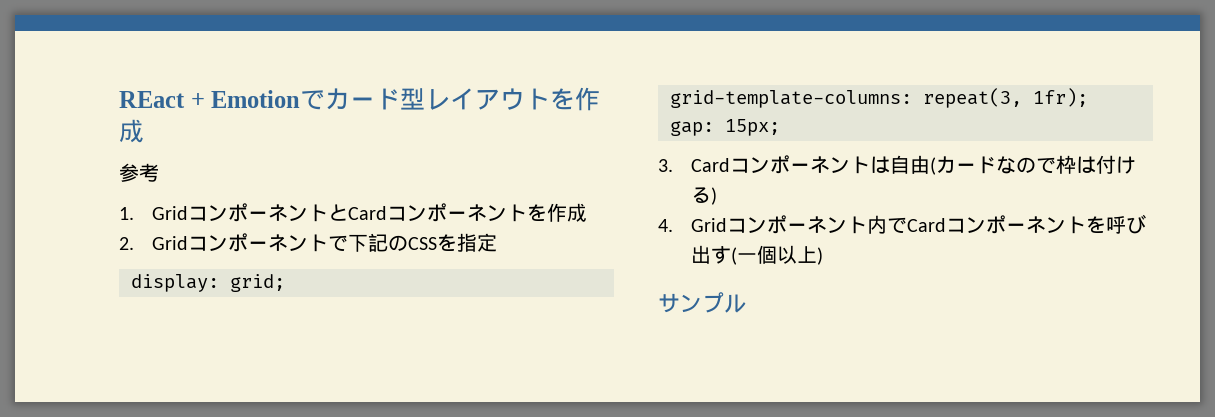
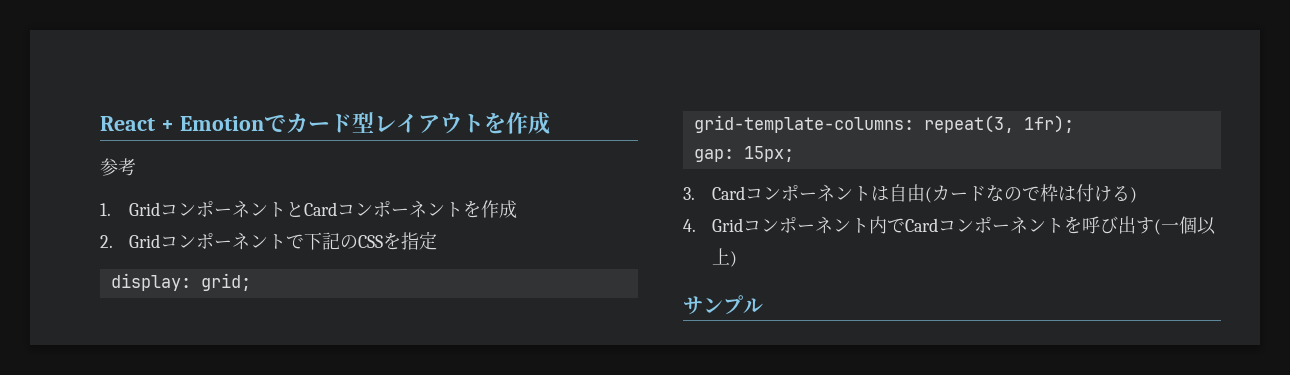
- REact + Emotionでカード型レイアウトを作成
+ React + Emotionでカード型レイアウトを作成

